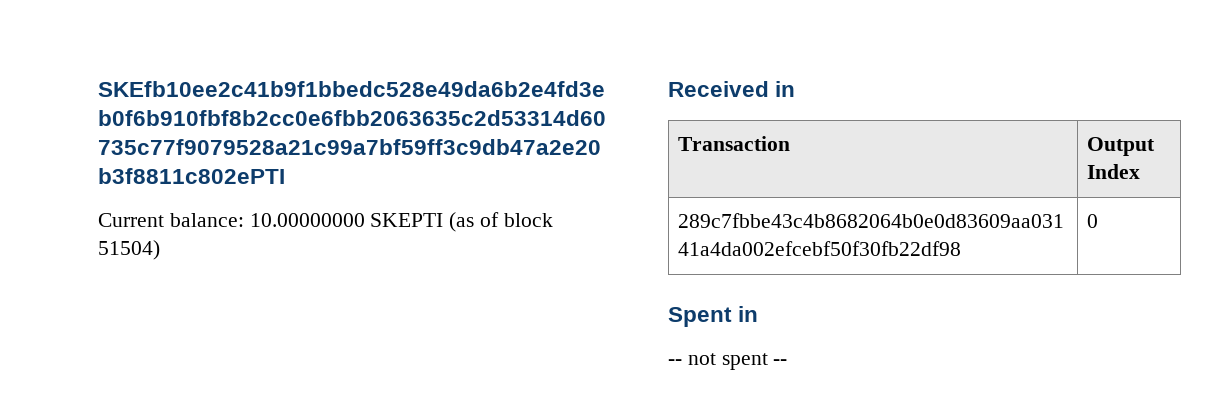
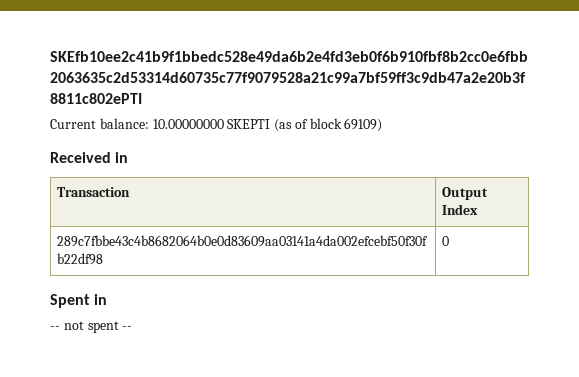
- Current balance: 10.00000000 SKEPTI (as of block 51504)
+ Current balance: 10.00000000 SKEPTI (as of block 69109)

